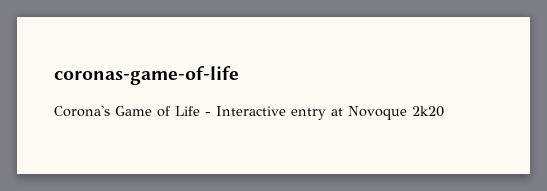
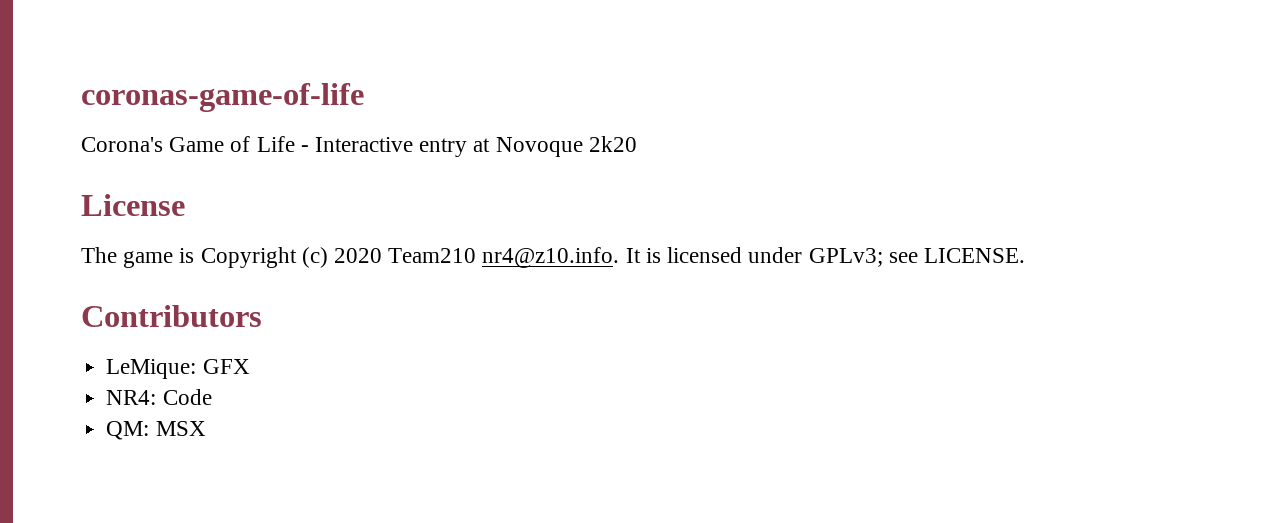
+ License
+ The game is Copyright (c) 2020 Team210 nr4@z10.info. It is licensed under GPLv3; see LICENSE.
+ Contributors
+ LeMique: GFX
+ NR4: Code
+ QM: MSX

